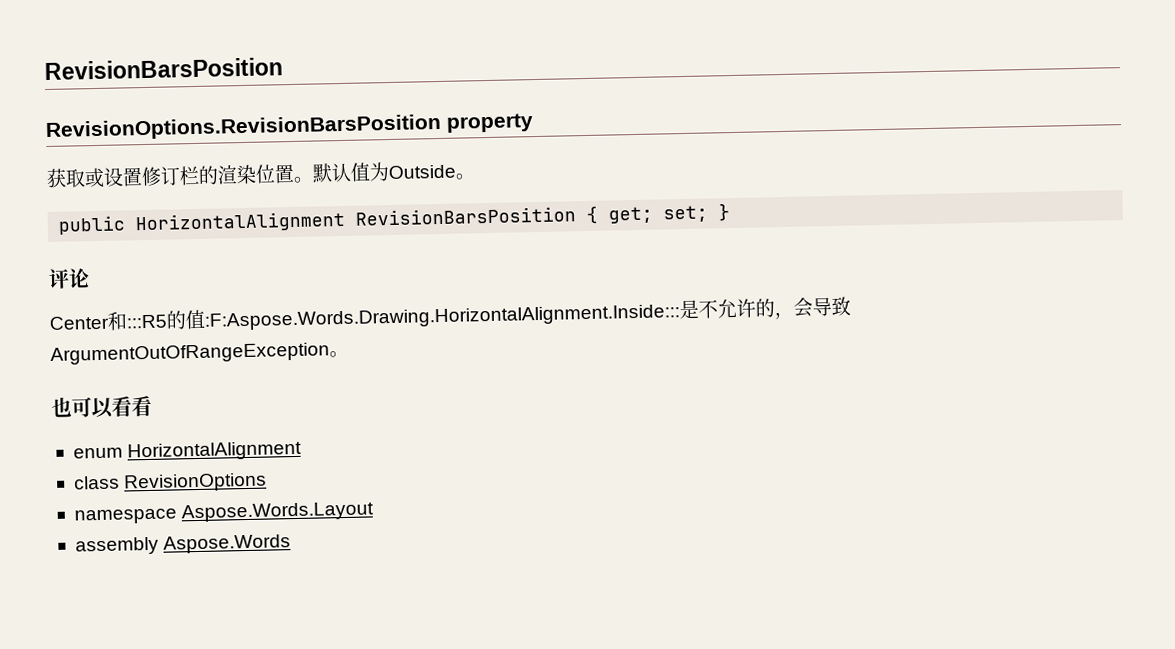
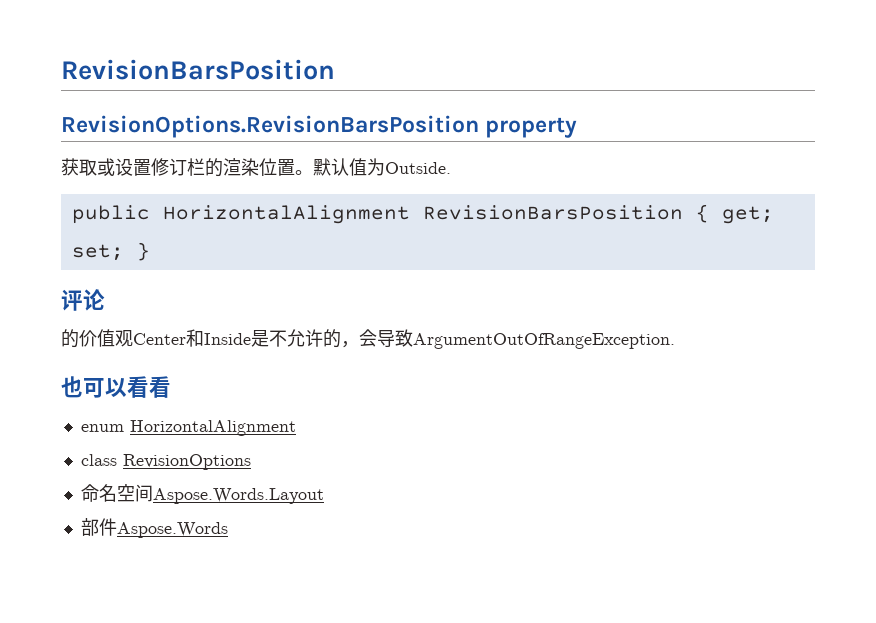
- 默认值为Outside。
+ 默认值为Outside.
- Center和:::R5的值:F:Aspose.Words.Drawing.HorizontalAlignment.Inside:::是不允许的，会导致ArgumentOutOfRangeException。
+ 的价值观Center和Inside是不允许的，会导致ArgumentOutOfRangeException.
- namespace Aspose.Words.Layout
+ 命名空间Aspose.Words.Layout
- assembly Aspose.Words
+ 部件Aspose.Words

